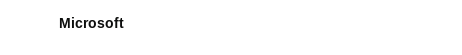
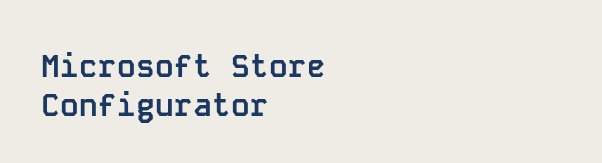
- Microsoft
+ Microsoft Store Configurator

